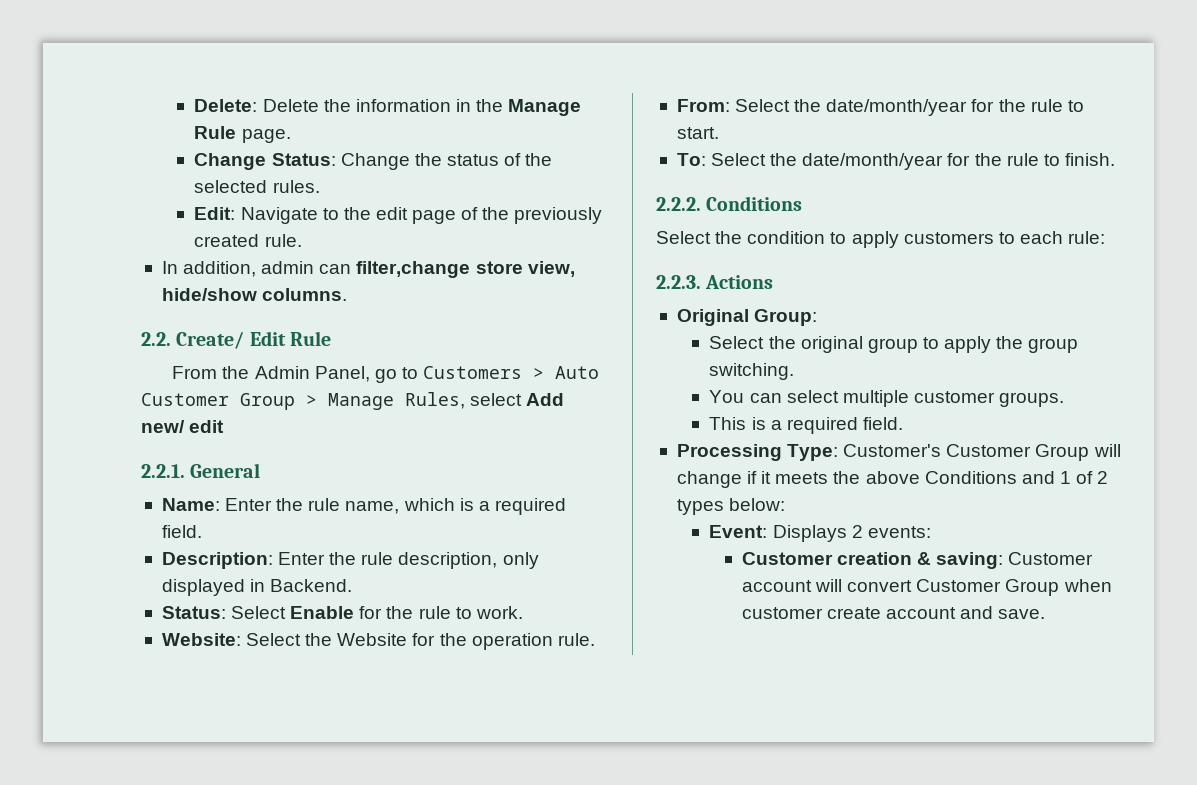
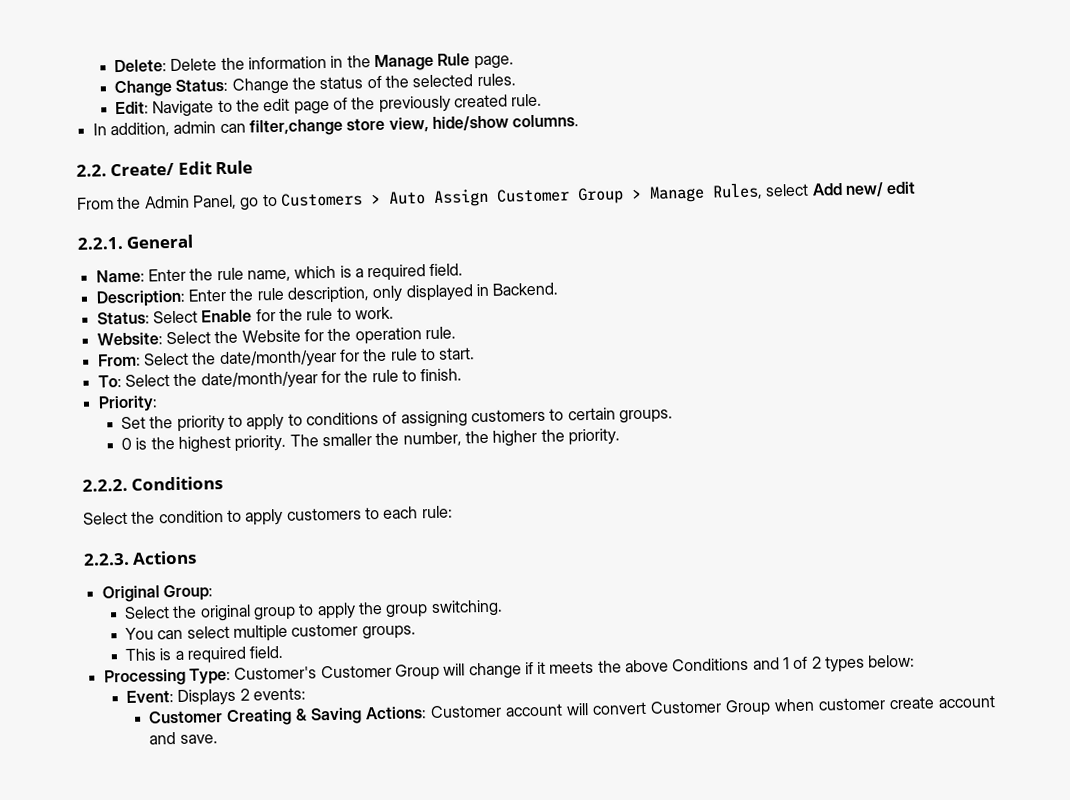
- From the Admin Panel, go to Customers > Auto Customer Group > Manage Rules, select Add new/ edit
+ From the Admin Panel, go to Customers > Auto Assign Customer Group > Manage Rules, select Add new/ edit
+ Priority:
+ Set the priority to apply to conditions of assigning customers to certain groups.
+ 0 is the highest priority. The smaller the number, the higher the priority.
- Customer creation & saving: Customer account will convert Customer Group when customer create account and save.
+ Customer Creating & Saving Actions: Customer account will convert Customer Group when customer create account and save.

